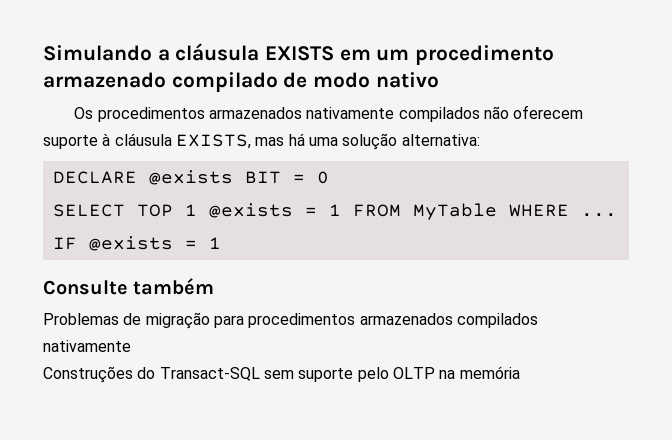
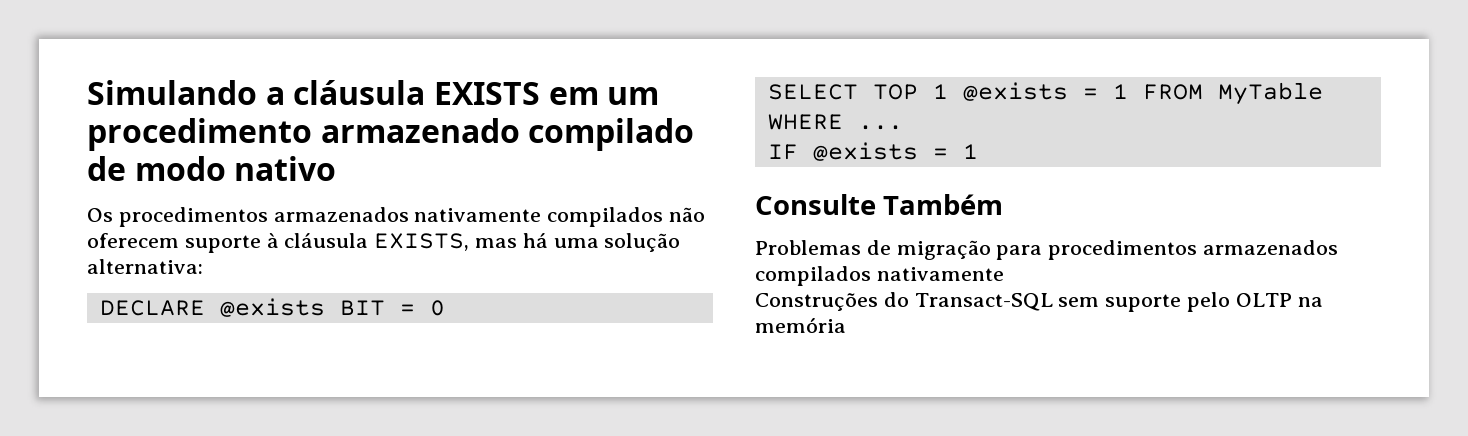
- Consulte também
+ Consulte Também

